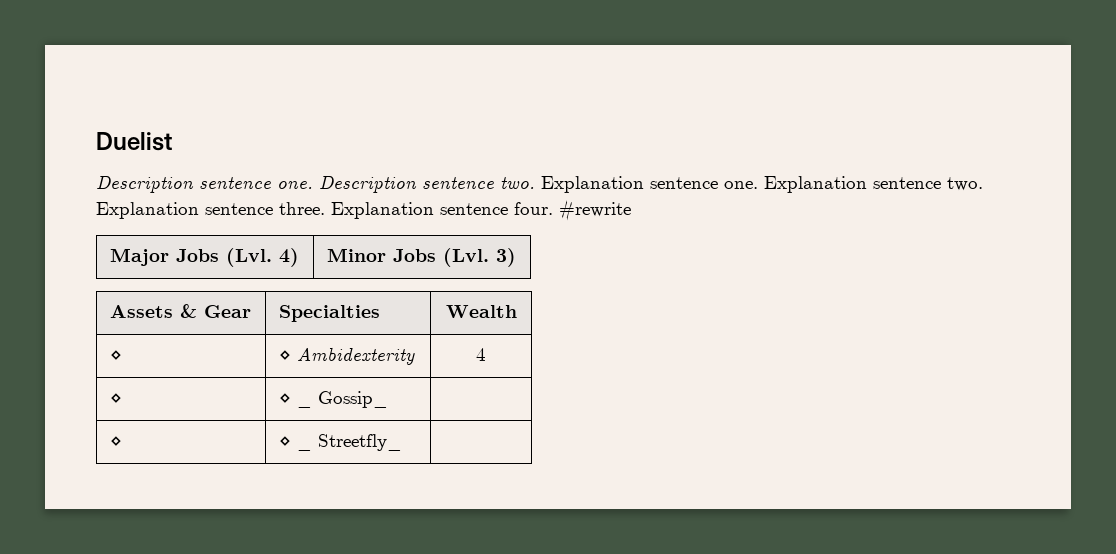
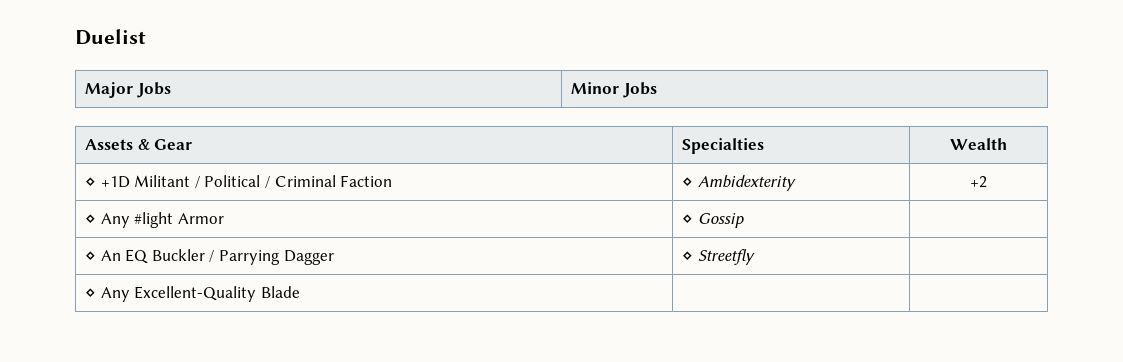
- Description sentence one. Description sentence two. Explanation sentence one. Explanation sentence two. Explanation sentence three. Explanation sentence four. #rewrite
- Major Jobs (Lvl. 4) | Minor Jobs (Lvl. 3)
+ Major Jobs | Minor Jobs
- ⋄ | ⋄ Ambidexterity | 4
- ⋄ | ⋄ _ Gossip_ |
- ⋄ | ⋄ _ Streetfly_ |
+ ⋄ +1D Militant / Political / Criminal Faction | ⋄ Ambidexterity | +2
+ ⋄ Any #light Armor | ⋄ Gossip |
+ ⋄ An EQ Buckler / Parrying Dagger | ⋄ Streetfly |
+ ⋄ Any Excellent-Quality Blade | |

